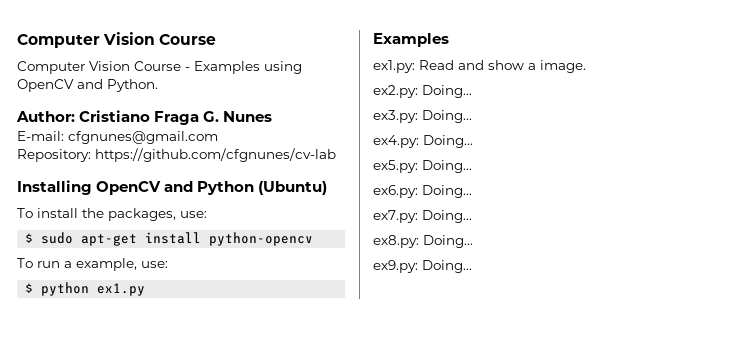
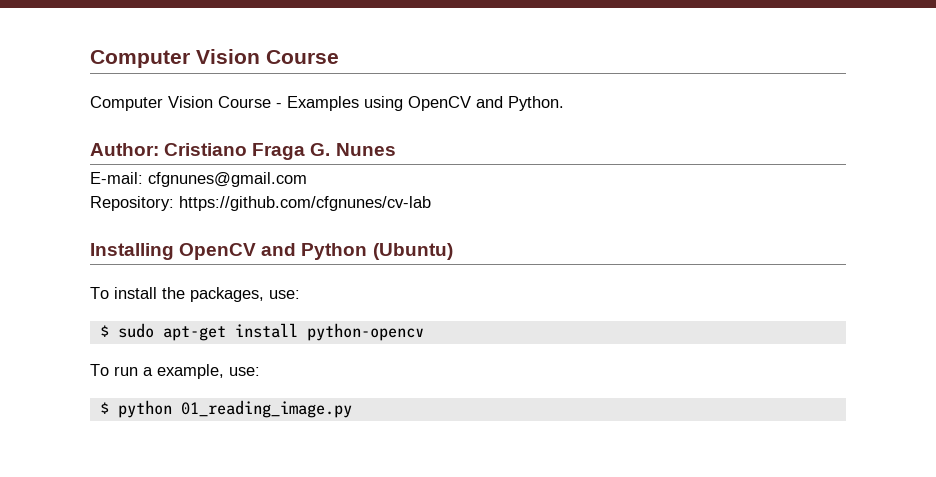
- $ python ex1.py
- Examples
- ex1.py: Read and show a image.
- ex2.py: Doing...
- ex3.py: Doing...
- ex4.py: Doing...
- ex5.py: Doing...
- ex6.py: Doing...
- ex7.py: Doing...
- ex8.py: Doing...
- ex9.py: Doing...
+ $ python 01_reading_image.py

